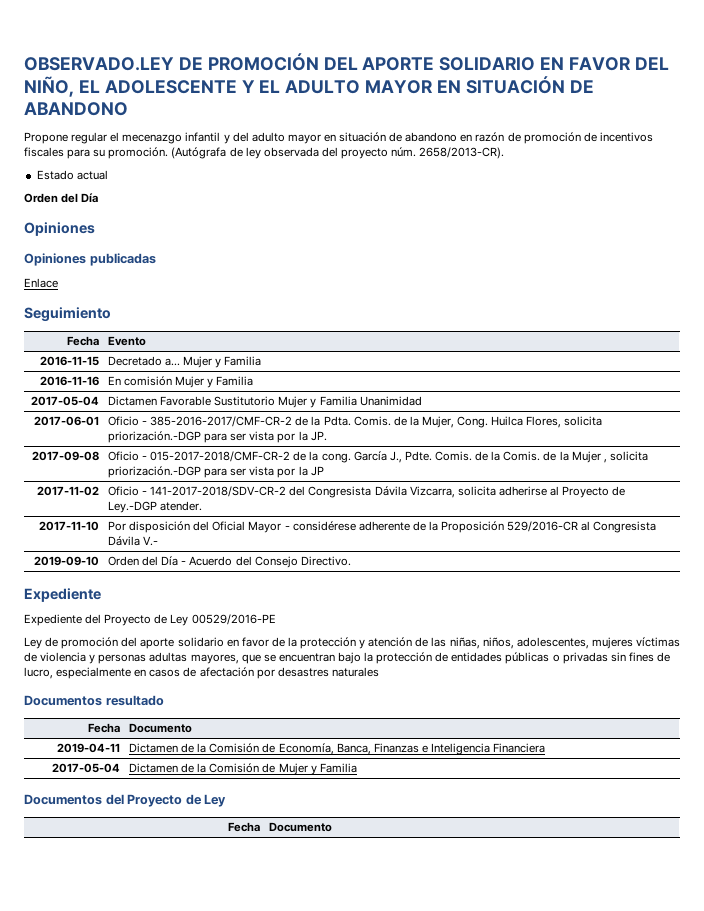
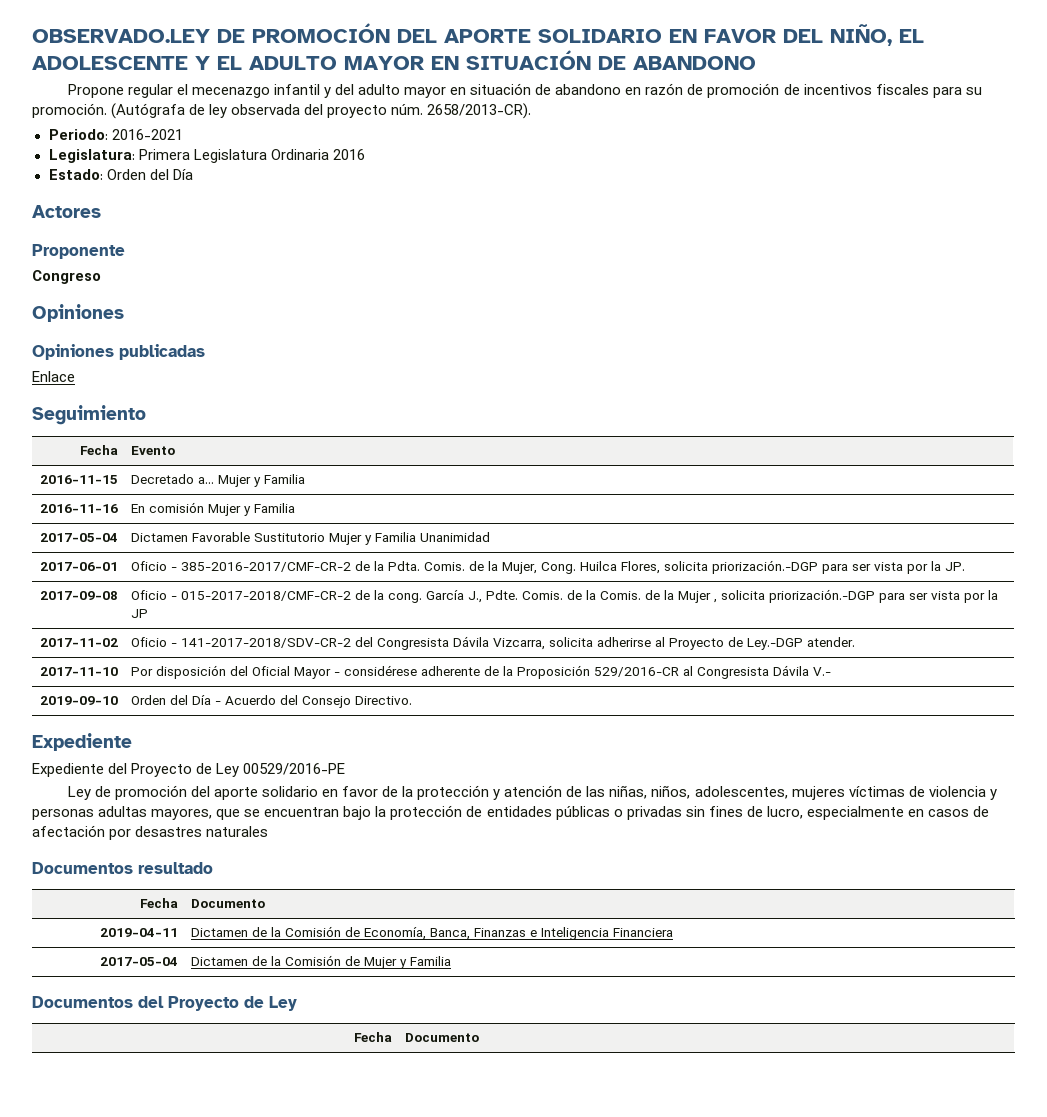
- Estado actual
- Orden del Día
+ Periodo: 2016-2021
+ Legislatura: Primera Legislatura Ordinaria 2016
+ Estado: Orden del Día
+ Actores
+ Proponente
+ Congreso

